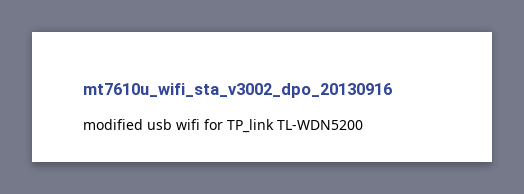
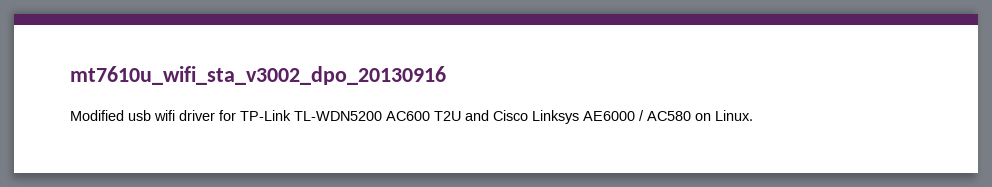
- modified usb wifi for TP_link TL-WDN5200
+ Modified usb wifi driver for TP-Link TL-WDN5200 AC600 T2U and Cisco Linksys AE6000 / AC580 on Linux.

